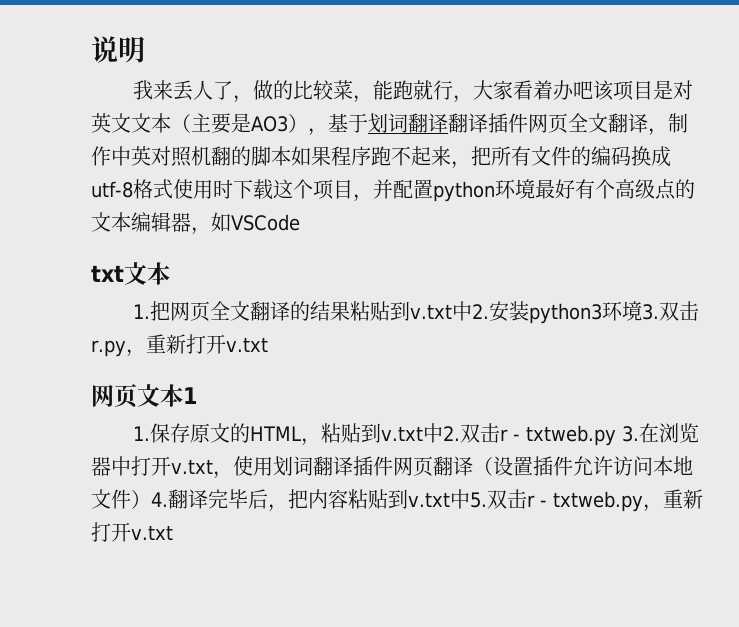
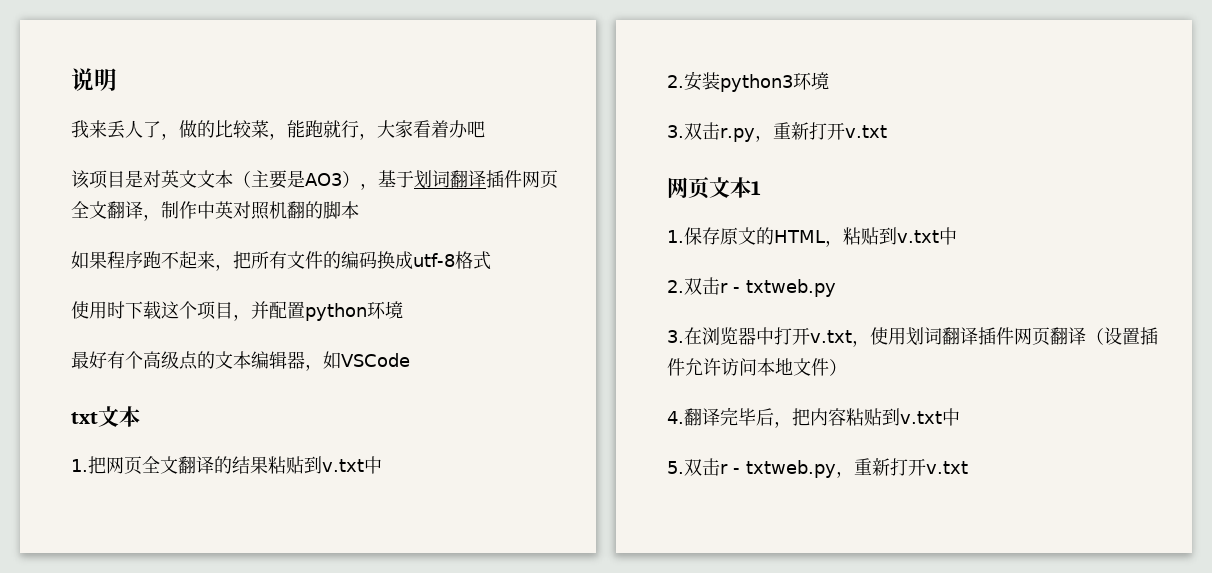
- 我来丢人了，做的比较菜，能跑就行，大家看着办吧该项目是对英文文本（主要是AO3），基于划词翻译翻译插件网页全文翻译，制作中英对照机翻的脚本如果程序跑不起来，把所有文件的编码换成utf-8格式使用时下载这个项目，并配置python环境最好有个高级点的文本编辑器，如VSCode
+ 我来丢人了，做的比较菜，能跑就行，大家看着办吧
+ 该项目是对英文文本（主要是AO3），基于划词翻译插件网页全文翻译，制作中英对照机翻的脚本
+ 如果程序跑不起来，把所有文件的编码换成utf-8格式
+ 使用时下载这个项目，并配置python环境
+ 最好有个高级点的文本编辑器，如VSCode
- 1.把网页全文翻译的结果粘贴到v.txt中2.安装python3环境3.双击r.py，重新打开v.txt
+ 1.把网页全文翻译的结果粘贴到v.txt中
+ 2.安装python3环境
+ 3.双击r.py，重新打开v.txt
- 1.保存原文的HTML，粘贴到v.txt中2.双击r - txtweb.py 3.在浏览器中打开v.txt，使用划词翻译插件网页翻译（设置插件允许访问本地文件）4.翻译完毕后，把内容粘贴到v.txt中5.双击r - txtweb.py，重新打开v.txt
+ 1.保存原文的HTML，粘贴到v.txt中
+ 2.双击r - txtweb.py
+ 3.在浏览器中打开v.txt，使用划词翻译插件网页翻译（设置插件允许访问本地文件）
+ 4.翻译完毕后，把内容粘贴到v.txt中
+ 5.双击r - txtweb.py，重新打开v.txt

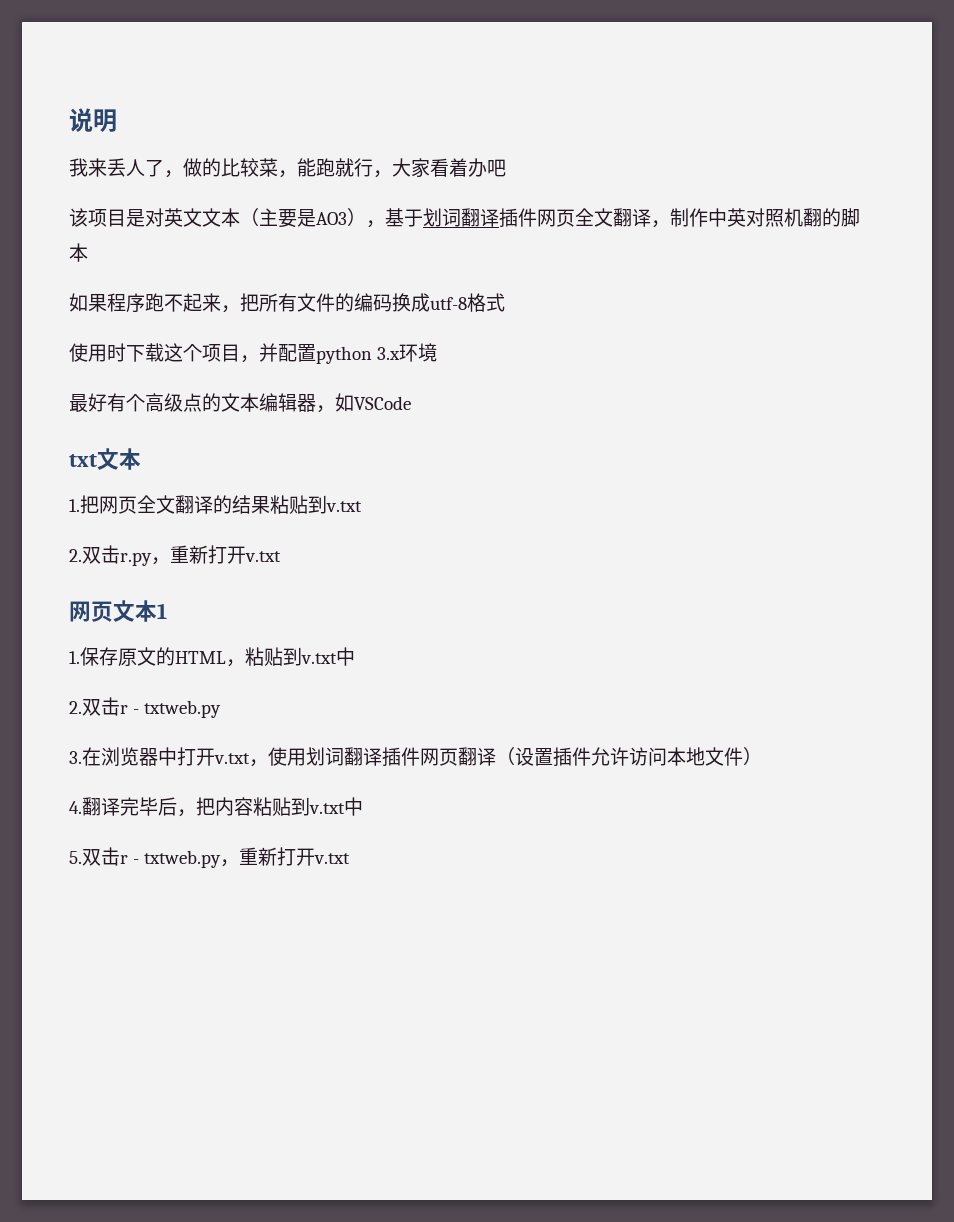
- 使用时下载这个项目，并配置python环境
+ 使用时下载这个项目，并配置python 3.x环境
- 1.把网页全文翻译的结果粘贴到v.txt中
- 2.安装python3环境
- 3.双击r.py，重新打开v.txt
+ 1.把网页全文翻译的结果粘贴到v.txt
+ 2.双击r.py，重新打开v.txt

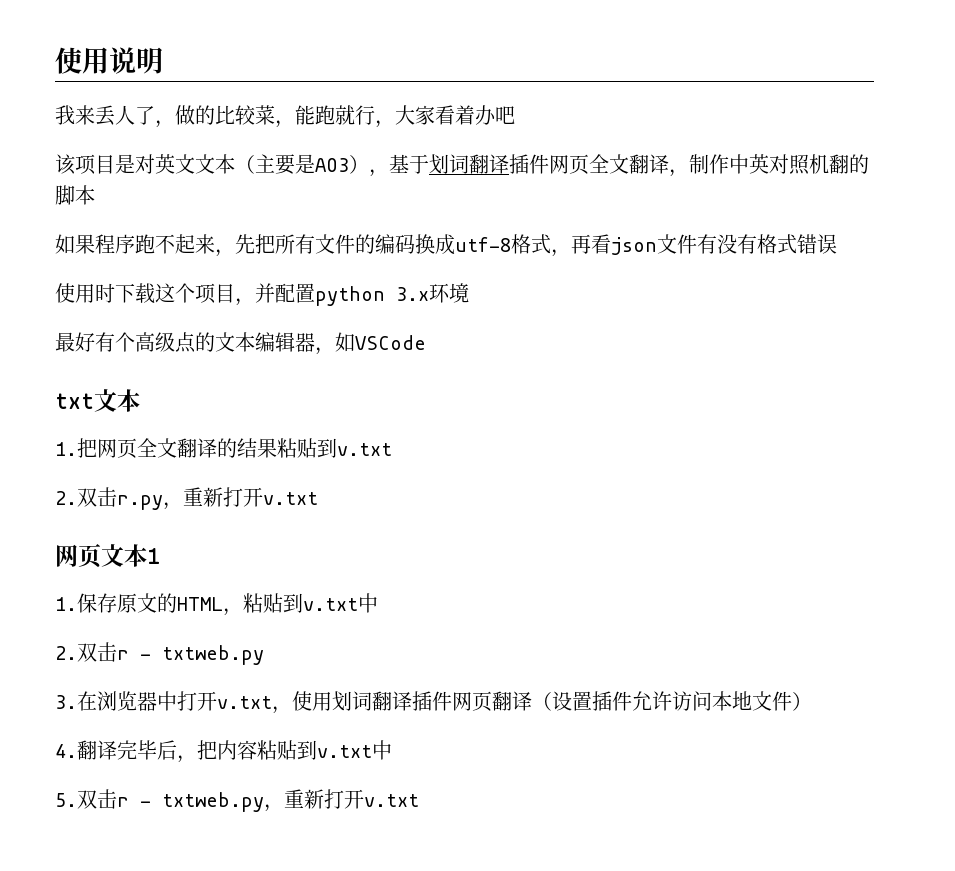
- 说明
+ 使用说明
- 如果程序跑不起来，把所有文件的编码换成utf-8格式
+ 如果程序跑不起来，先把所有文件的编码换成utf-8格式，再看json文件有没有格式错误

